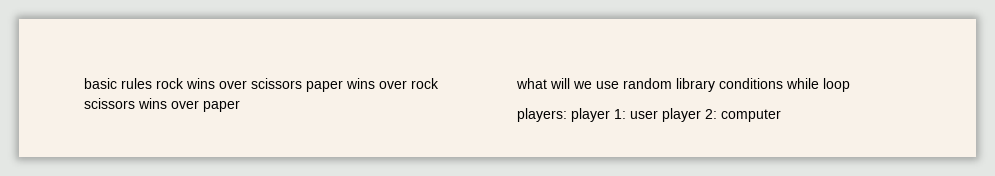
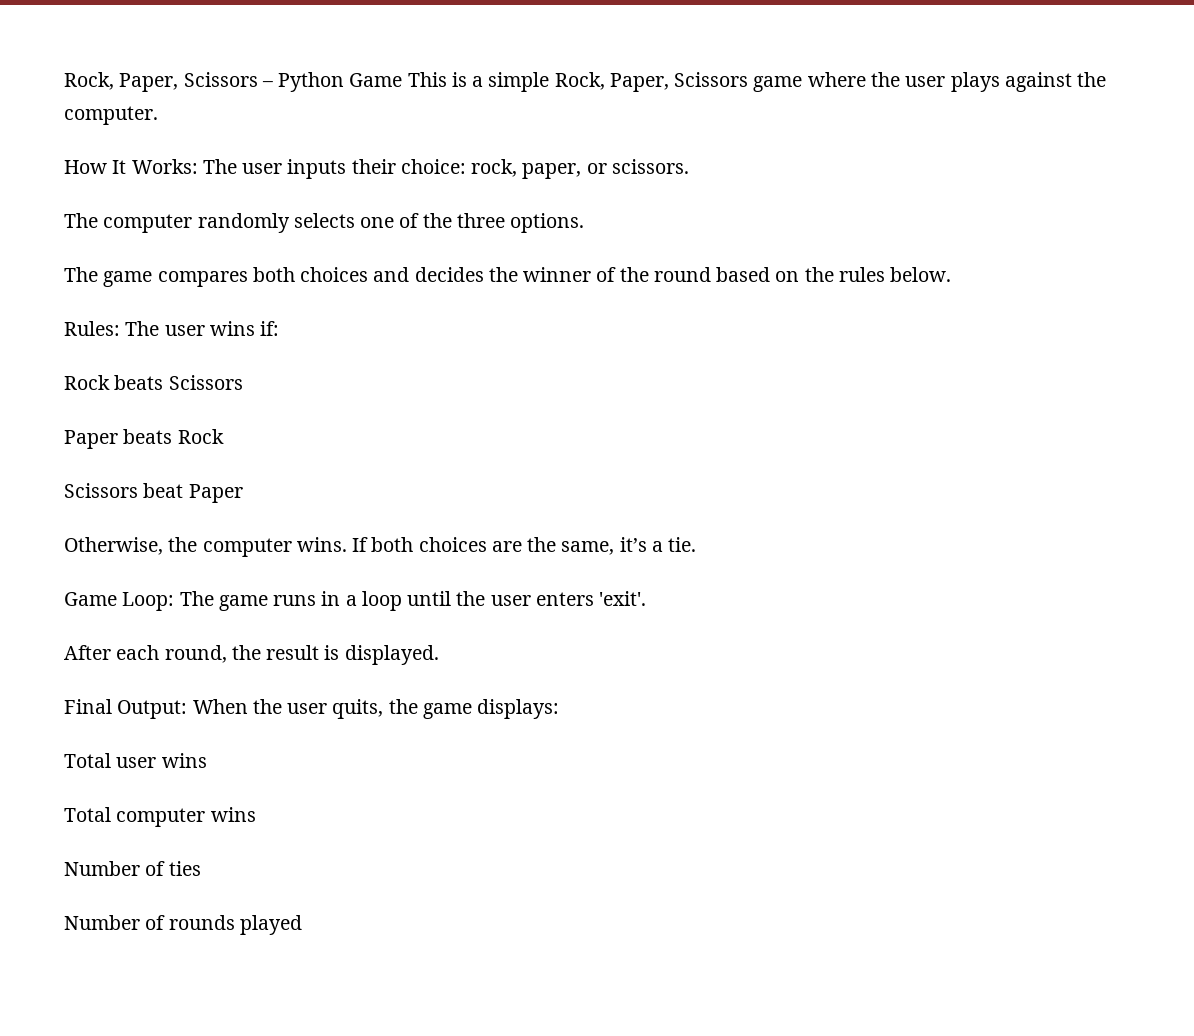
- basic rules rock wins over scissors paper wins over rock scissors wins over paper
- what will we use random library conditions while loop
- players: player 1: user player 2: computer
+ Rock, Paper, Scissors – Python Game This is a simple Rock, Paper, Scissors game where the user plays against the computer.
+ How It Works: The user inputs their choice: rock, paper, or scissors.
+ The computer randomly selects one of the three options.
+ The game compares both choices and decides the winner of the round based on the rules below.
+ Rules: The user wins if:
+ Rock beats Scissors
+ Paper beats Rock
+ Scissors beat Paper
+ Otherwise, the computer wins. If both choices are the same, it’s a tie.
+ Game Loop: The game runs in a loop until the user enters 'exit'.
+ After each round, the result is displayed.
+ Final Output: When the user quits, the game displays:
+ Total user wins
+ Total computer wins
+ Number of ties
+ Number of rounds played

